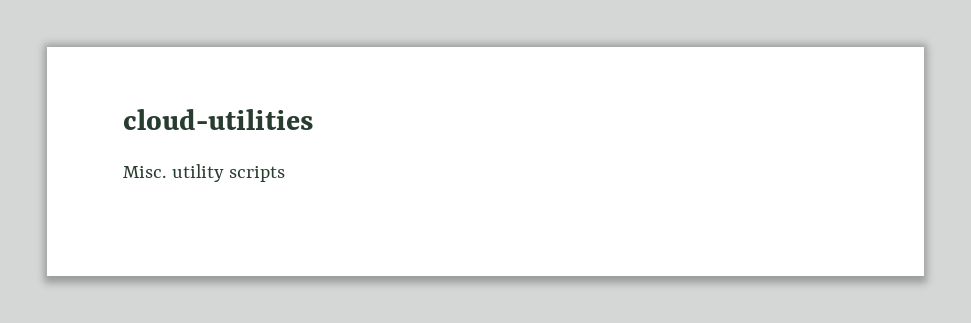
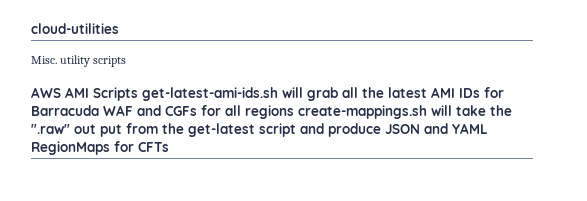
+ AWS AMI Scripts get-latest-ami-ids.sh will grab all the latest AMI IDs for Barracuda WAF and CGFs for all regions create-mappings.sh will take the ".raw" out put from the get-latest script and produce JSON and YAML RegionMaps for CFTs

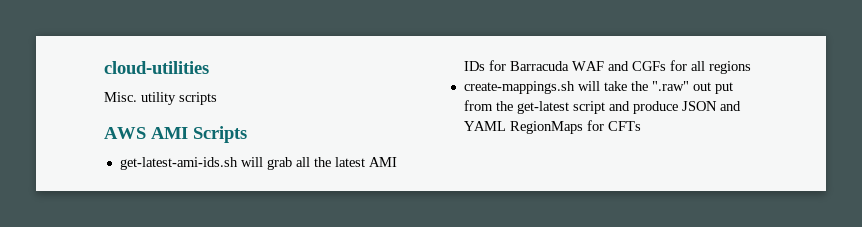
- AWS AMI Scripts get-latest-ami-ids.sh will grab all the latest AMI IDs for Barracuda WAF and CGFs for all regions create-mappings.sh will take the ".raw" out put from the get-latest script and produce JSON and YAML RegionMaps for CFTs
+ AWS AMI Scripts
+ get-latest-ami-ids.sh will grab all the latest AMI IDs for Barracuda WAF and CGFs for all regions
+ create-mappings.sh will take the ".raw" out put from the get-latest script and produce JSON and YAML RegionMaps for CFTs

